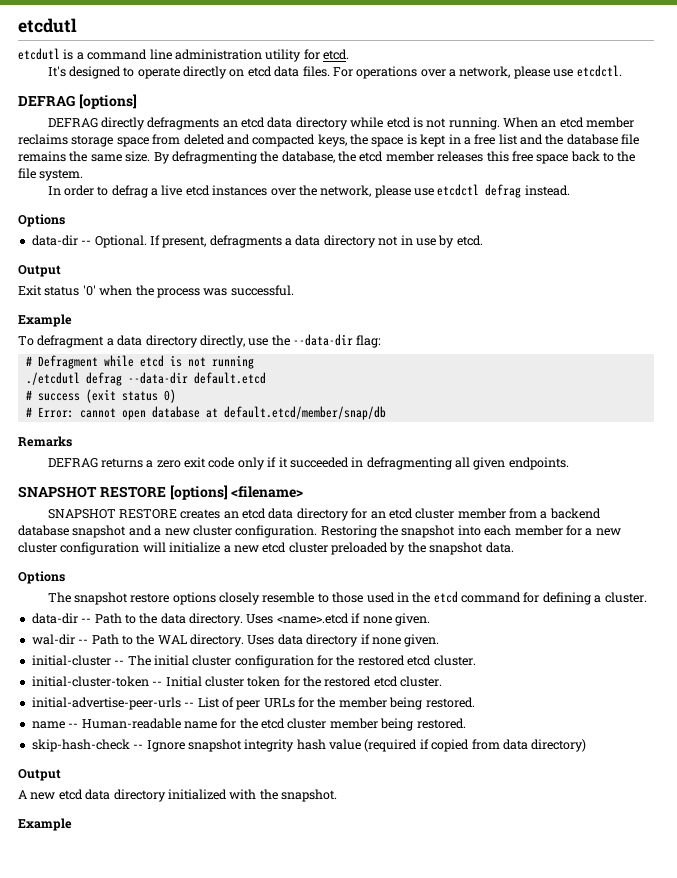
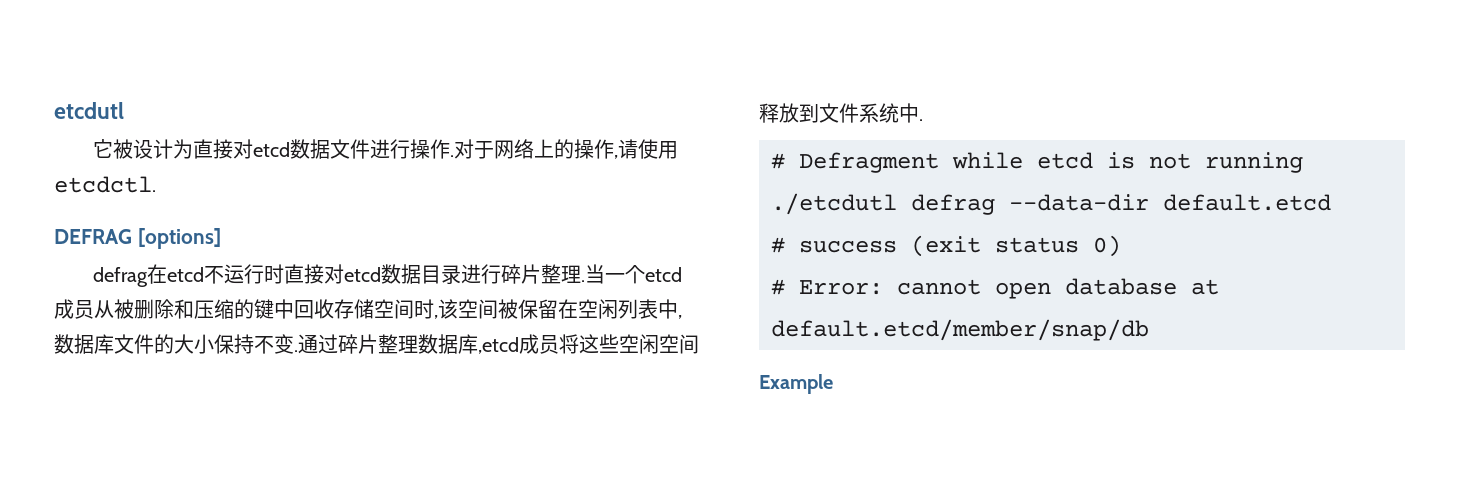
- etcdutl is a command line administration utility for etcd.
- It's designed to operate directly on etcd data files. For operations over a network, please use etcdctl.
+ 它被设计为直接对etcd数据文件进行操作.对于网络上的操作,请使用etcdctl.
  DEFRAG [options]
- DEFRAG directly defragments an etcd data directory while etcd is not running. When an etcd member reclaims storage space from deleted and compacted keys, the space is kept in a free list and the database file remains the same size. By defragmenting the database, the etcd member releases this free space back to the file system.
- In order to defrag a live etcd instances over the network, please use etcdctl defrag instead.
- Options
- data-dir -- Optional. If present, defragments a data directory not in use by etcd.
- Output
- Exit status '0' when the process was successful.
- Example
- To defragment a data directory directly, use the --data-dir flag:
+ defrag在etcd不运行时直接对etcd数据目录进行碎片整理.当一个etcd成员从被删除和压缩的键中回收存储空间时,该空间被保留在空闲列表中,数据库文件的大小保持不变.通过碎片整理数据库,etcd成员将这些空闲空间释放到文件系统中.
- Remarks
- DEFRAG returns a zero exit code only if it succeeded in defragmenting all given endpoints.
- SNAPSHOT RESTORE [options] <filename>
- SNAPSHOT RESTORE creates an etcd data directory for an etcd cluster member from a backend database snapshot and a new cluster configuration. Restoring the snapshot into each member for a new cluster configuration will initialize a new etcd cluster preloaded by the snapshot data.
- Options
- The snapshot restore options closely resemble to those used in the etcd command for defining a cluster.
- data-dir -- Path to the data directory. Uses <name>.etcd if none given.
- wal-dir -- Path to the WAL directory. Uses data directory if none given.
- initial-cluster -- The initial cluster configuration for the restored etcd cluster.
- initial-cluster-token -- Initial cluster token for the restored etcd cluster.
- initial-advertise-peer-urls -- List of peer URLs for the member being restored.
- name -- Human-readable name for the etcd cluster member being restored.
- skip-hash-check -- Ignore snapshot integrity hash value (required if copied from data directory)
- Output
- A new etcd data directory initialized with the snapshot.

